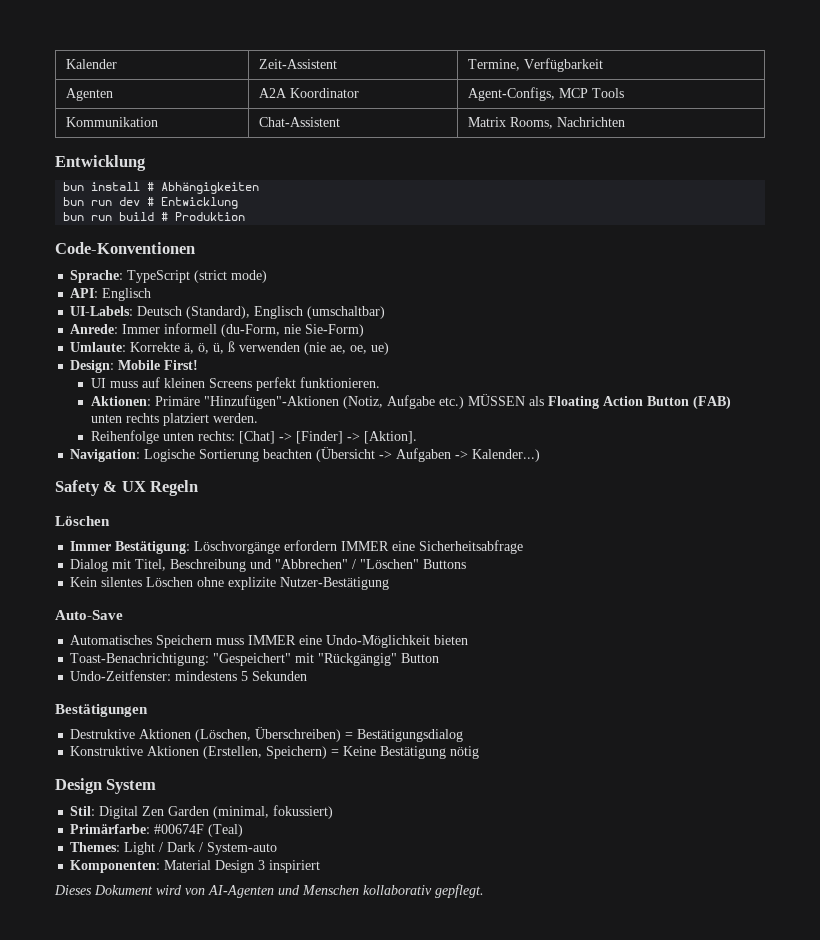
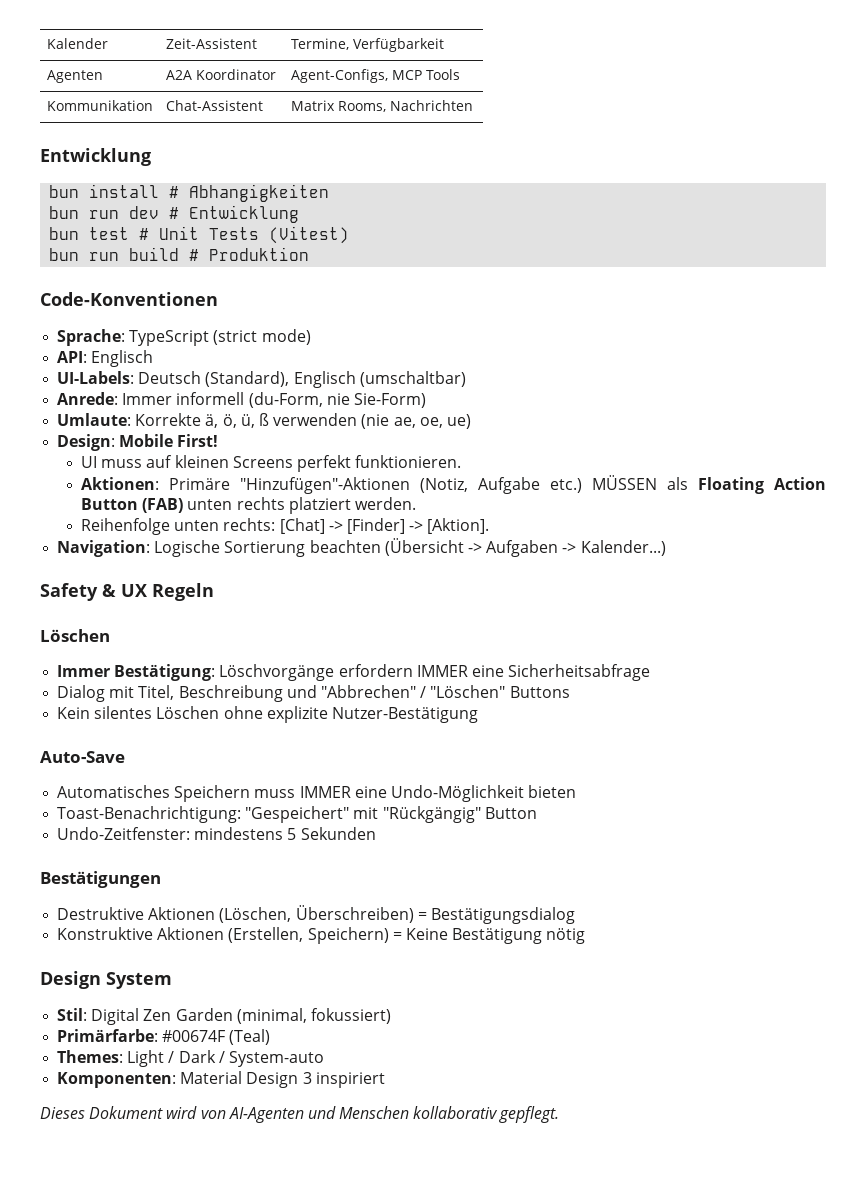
- bun install # Abhängigkeiten
+ bun install # Abhangigkeiten
+ bun test # Unit Tests (Vitest)

